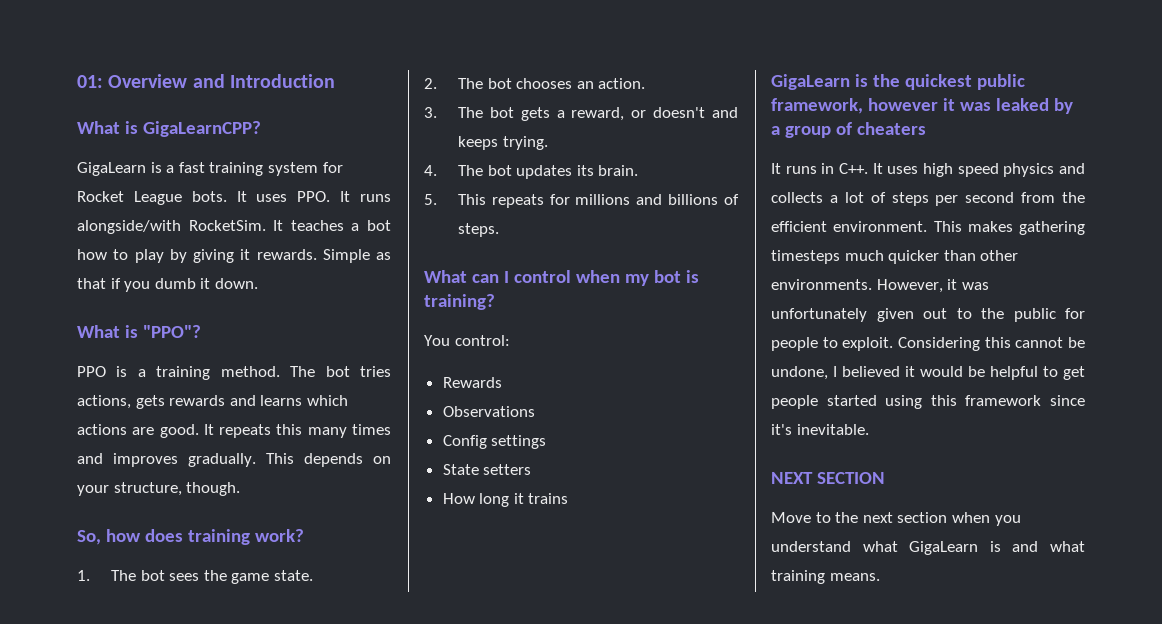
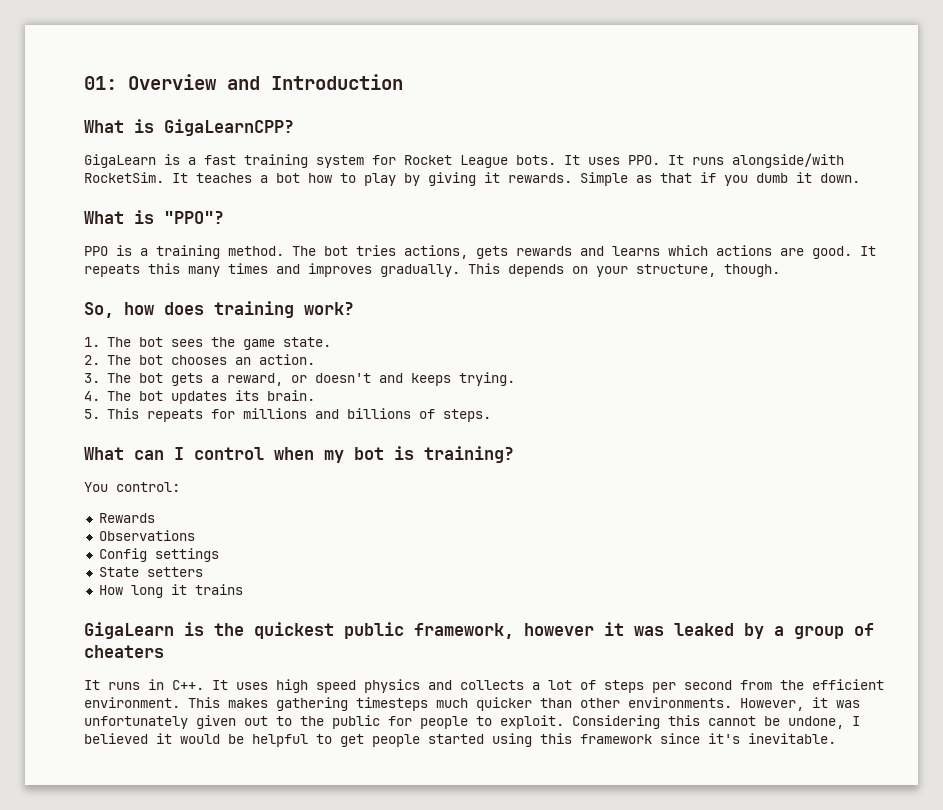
- NEXT SECTION
- Move to the next section when you understand what GigaLearn is and what training means.

